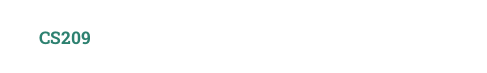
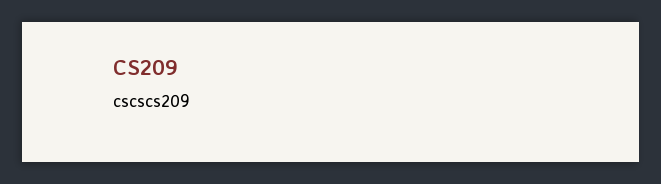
+ cscscs209

